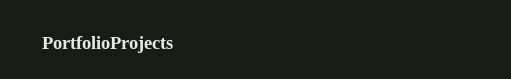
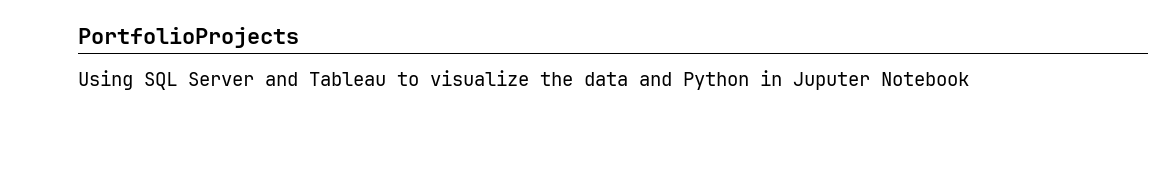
+ Using SQL Server and Tableau to visualize the data and Python in Juputer Notebook

